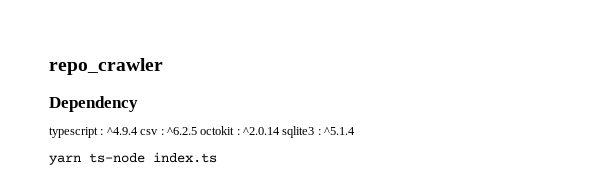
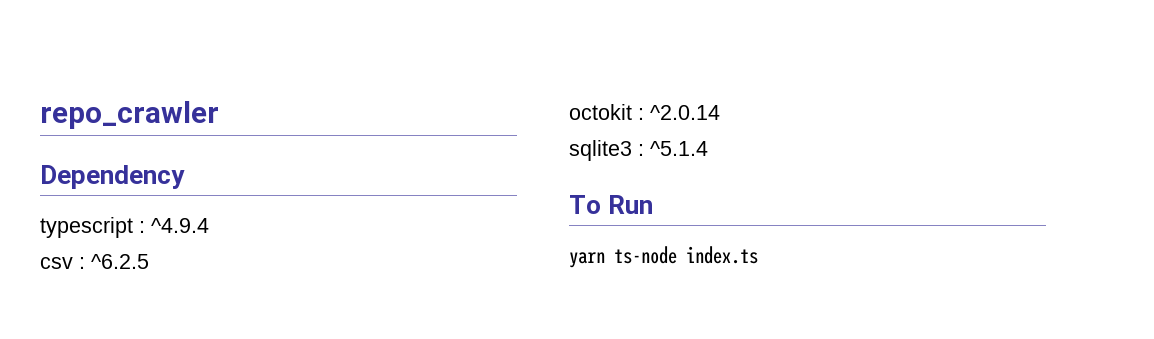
- typescript : ^4.9.4 csv : ^6.2.5 octokit : ^2.0.14 sqlite3 : ^5.1.4
+ typescript : ^4.9.4
+ csv : ^6.2.5
+ octokit : ^2.0.14
+ sqlite3 : ^5.1.4
+ To Run

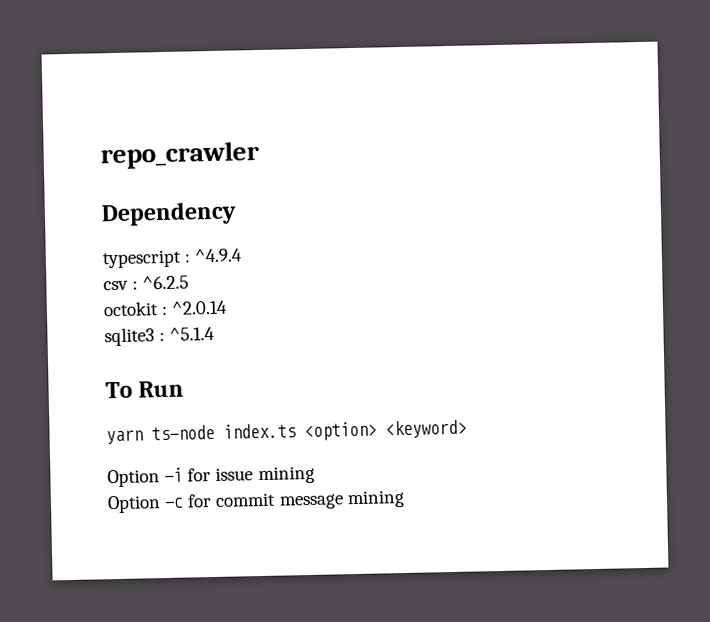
- yarn ts-node index.ts
+ yarn ts-node index.ts <option> <keyword>
+ Option -i for issue mining
+ Option -c for commit message mining

